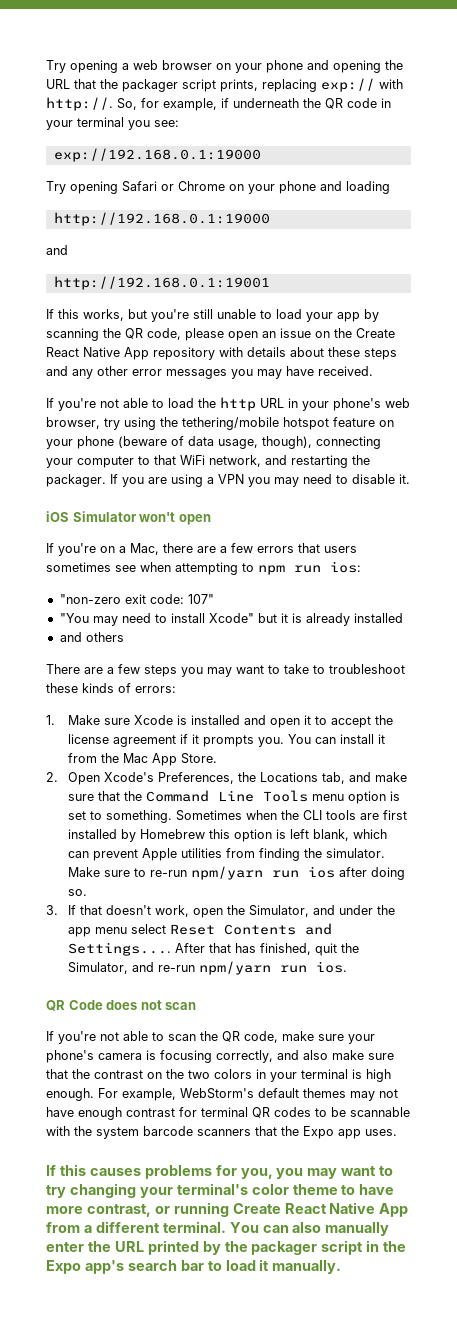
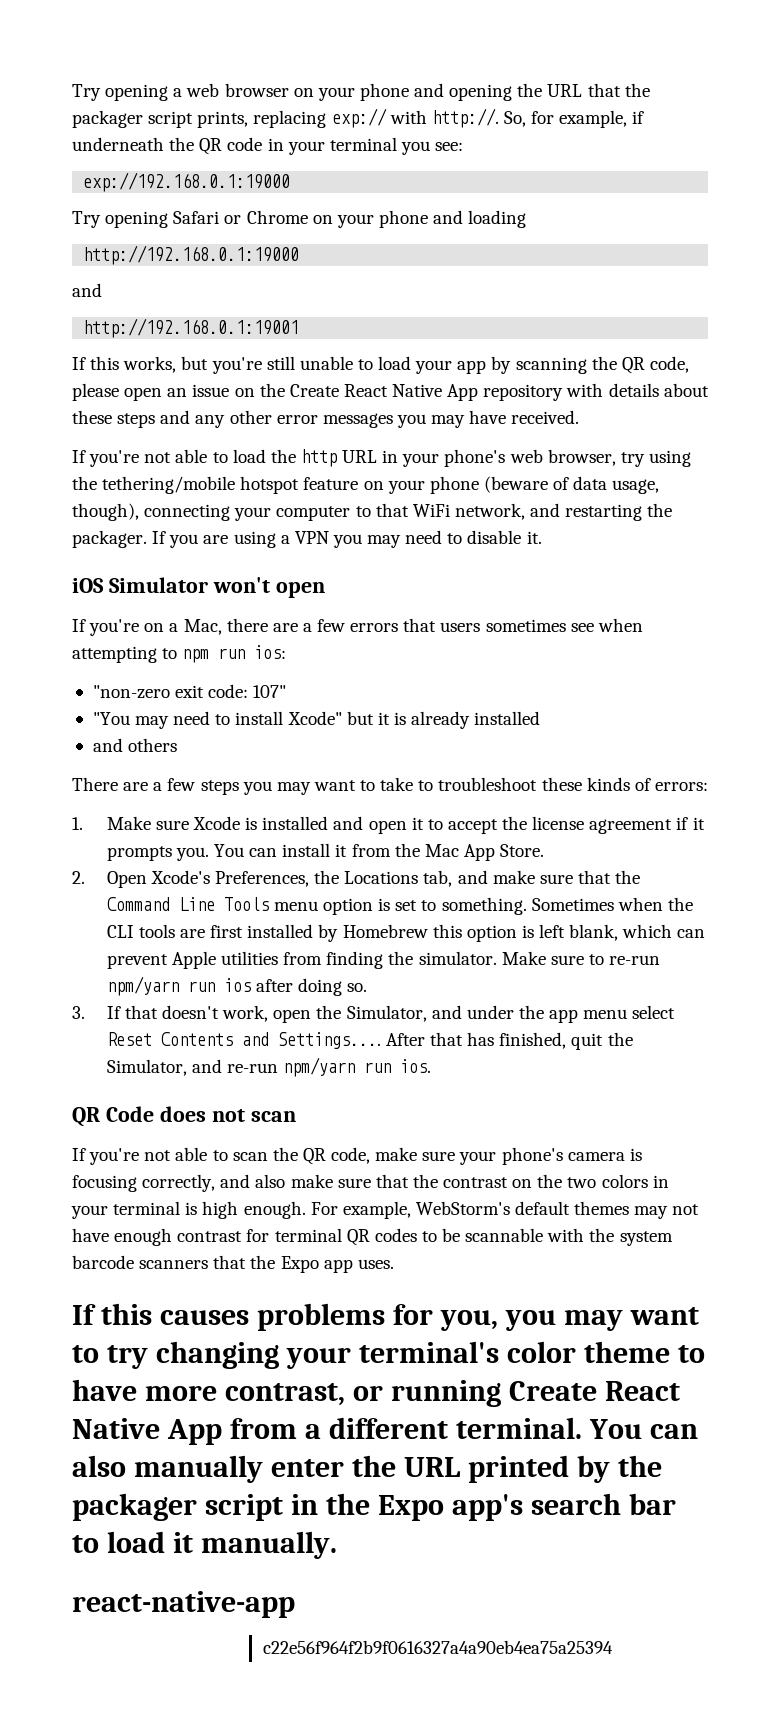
+ react-native-app
+ c22e56f964f2b9f0616327a4a90eb4ea75a25394

